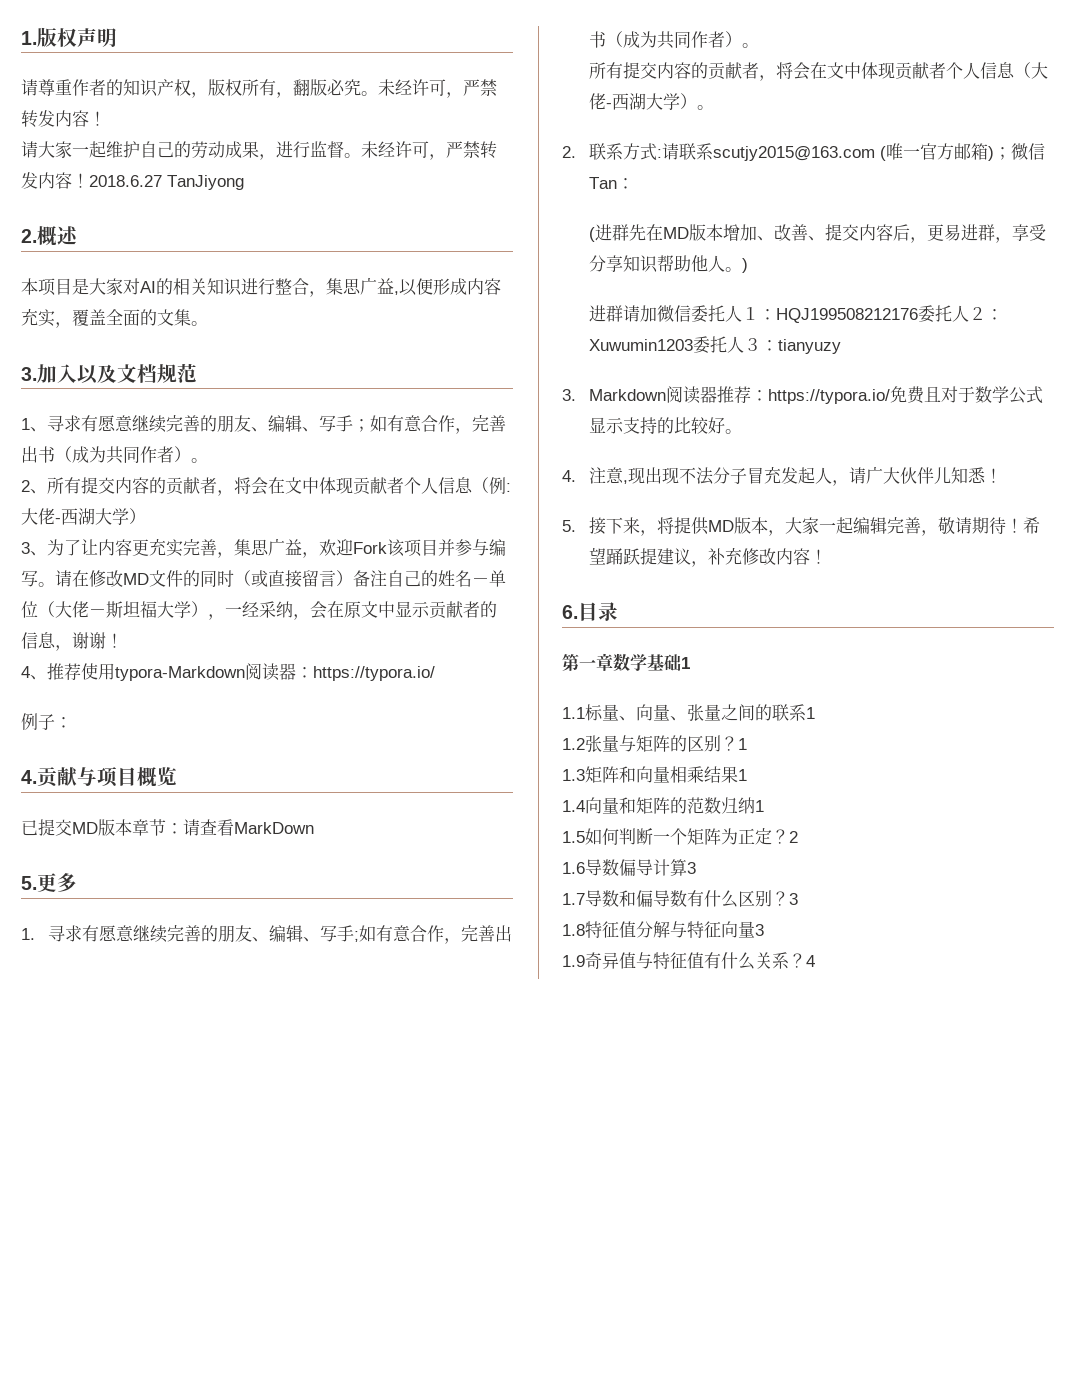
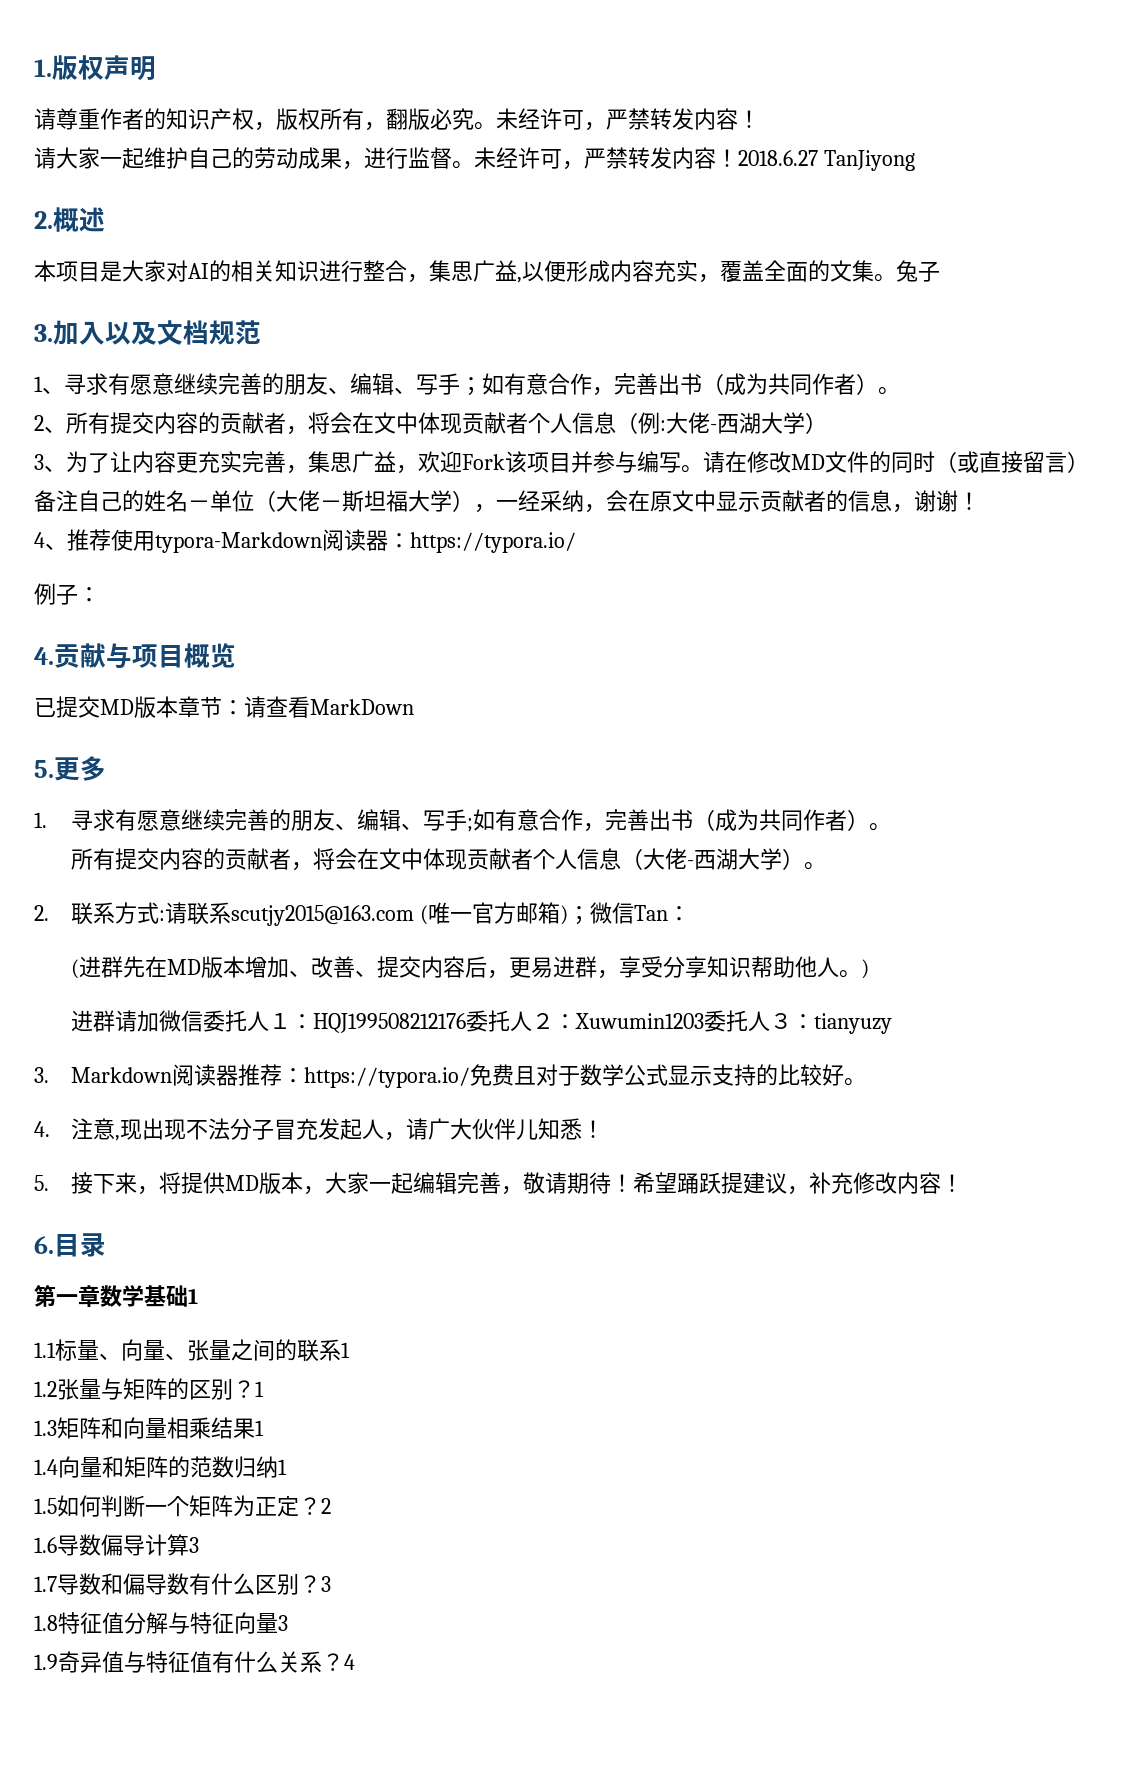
+ 兔子

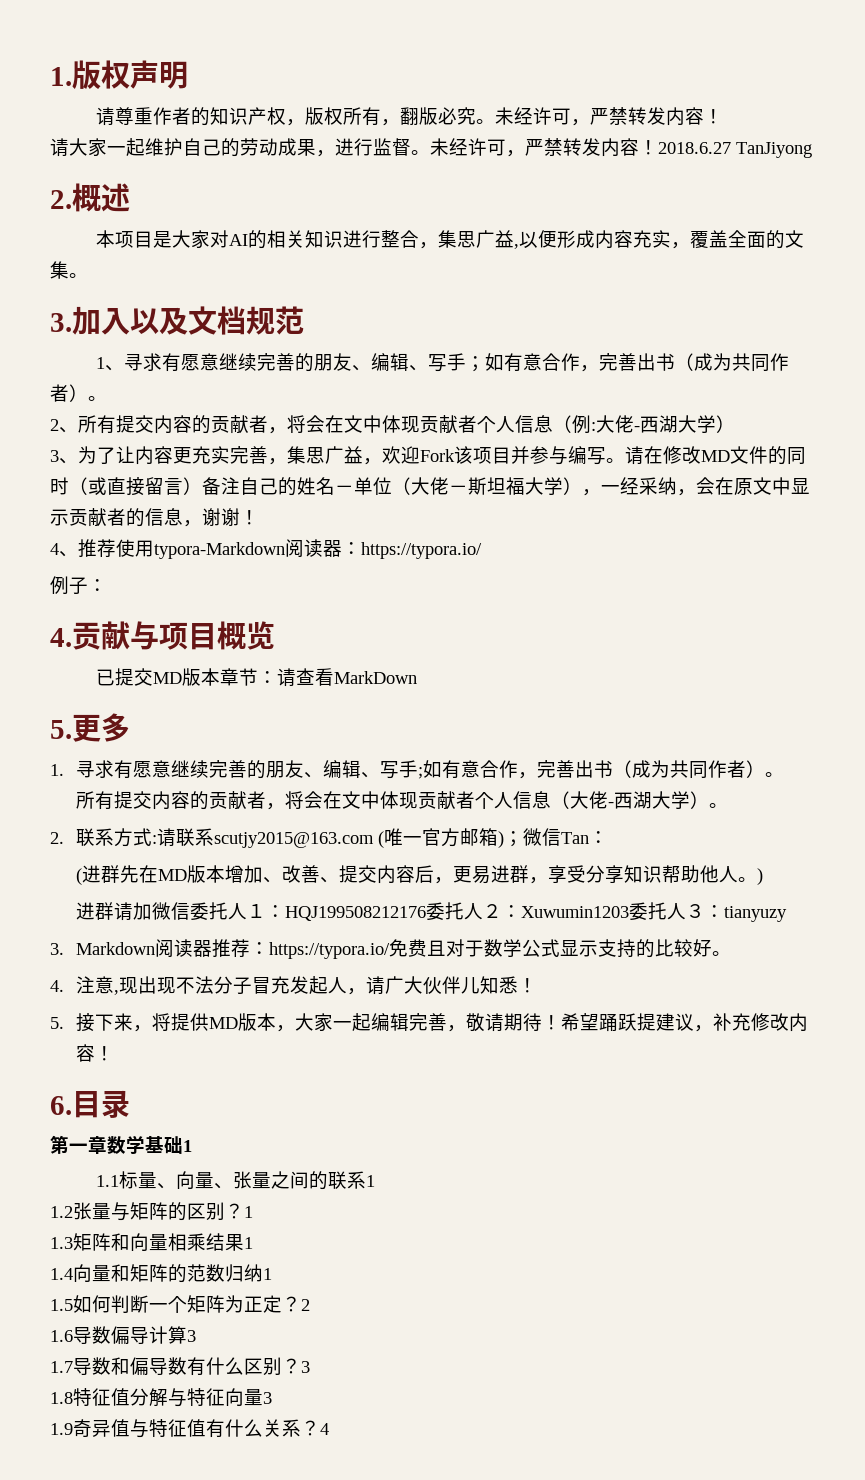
- 兔子

